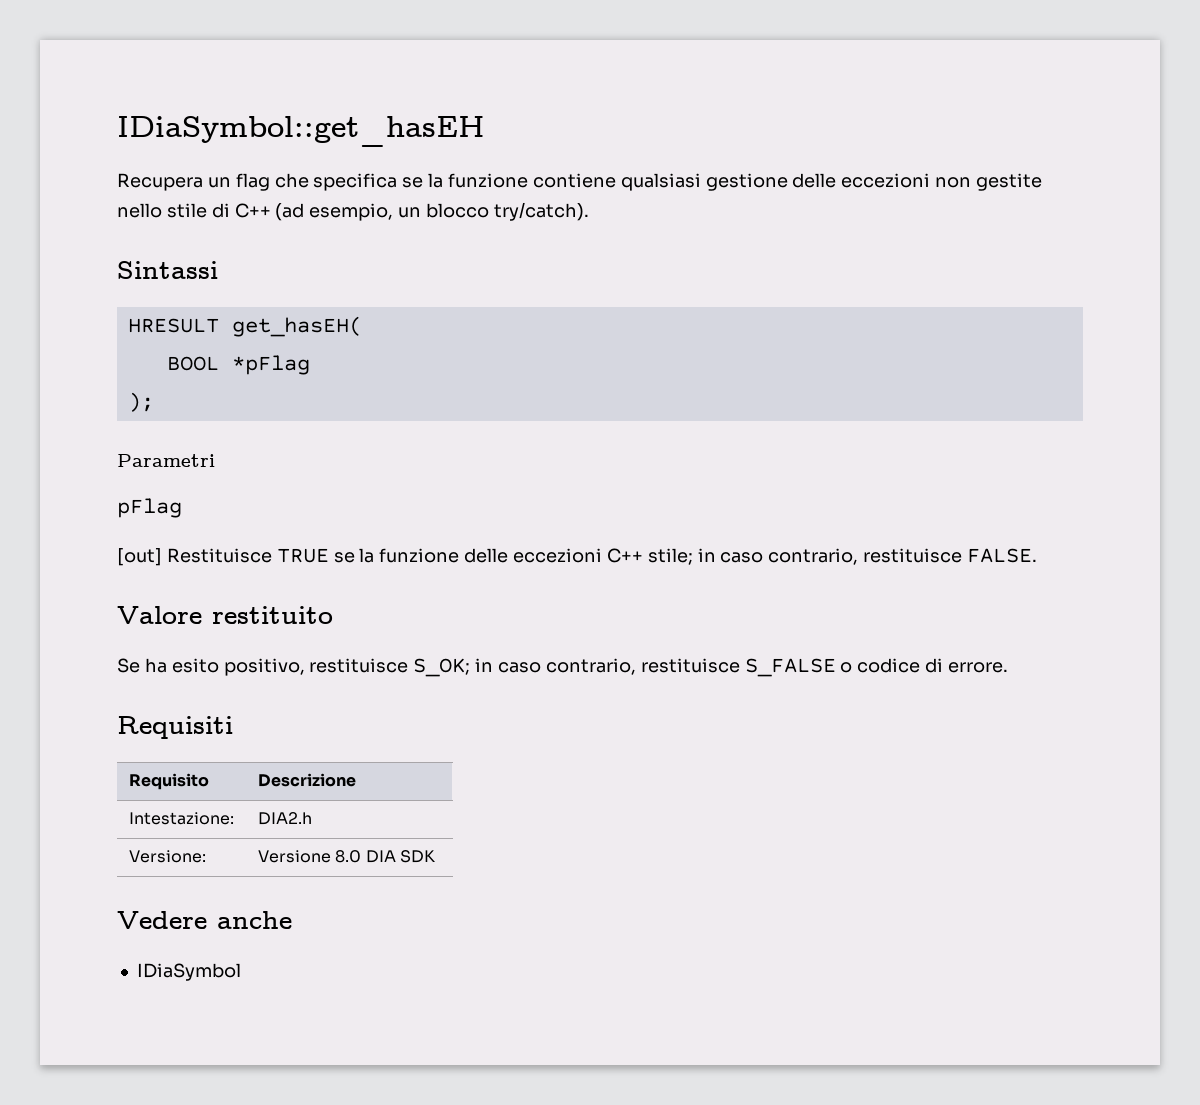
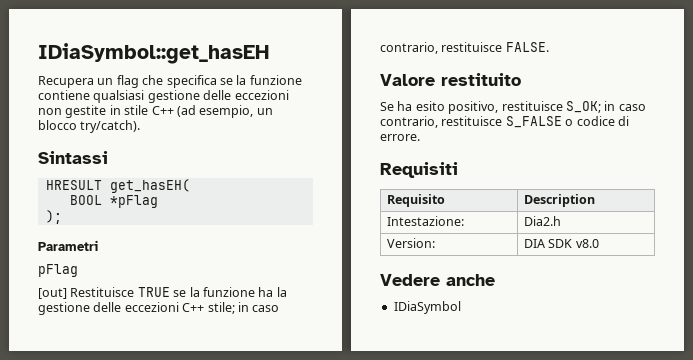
- Recupera un flag che specifica se la funzione contiene qualsiasi gestione delle eccezioni non gestite nello stile di C++ (ad esempio, un blocco try/catch).
+ Recupera un flag che specifica se la funzione contiene qualsiasi gestione delle eccezioni non gestite in stile C++ (ad esempio, un blocco try/catch).
- [out] Restituisce TRUE se la funzione delle eccezioni C++ stile; in caso contrario, restituisce FALSE.
+ [out] Restituisce TRUE se la funzione ha la gestione delle eccezioni C++ stile; in caso contrario, restituisce FALSE.
- Requisito | Descrizione
+ Requisito | Description
- Intestazione: | DIA2.h
- Versione: | Versione 8.0 DIA SDK
+ Intestazione: | Dia2.h
+ Version: | DIA SDK v8.0

